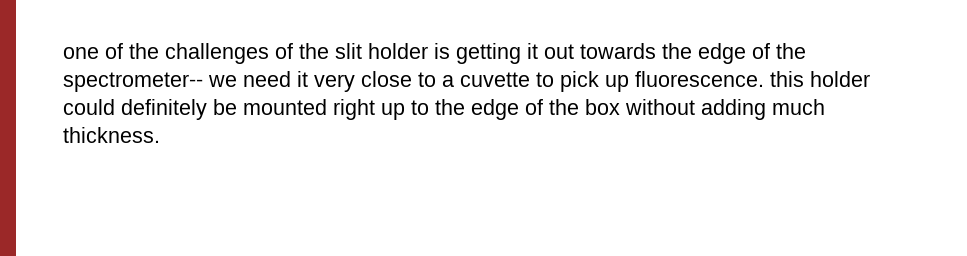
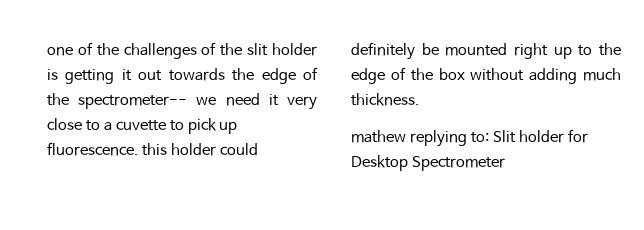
+ mathew replying to: Slit holder for Desktop Spectrometer

